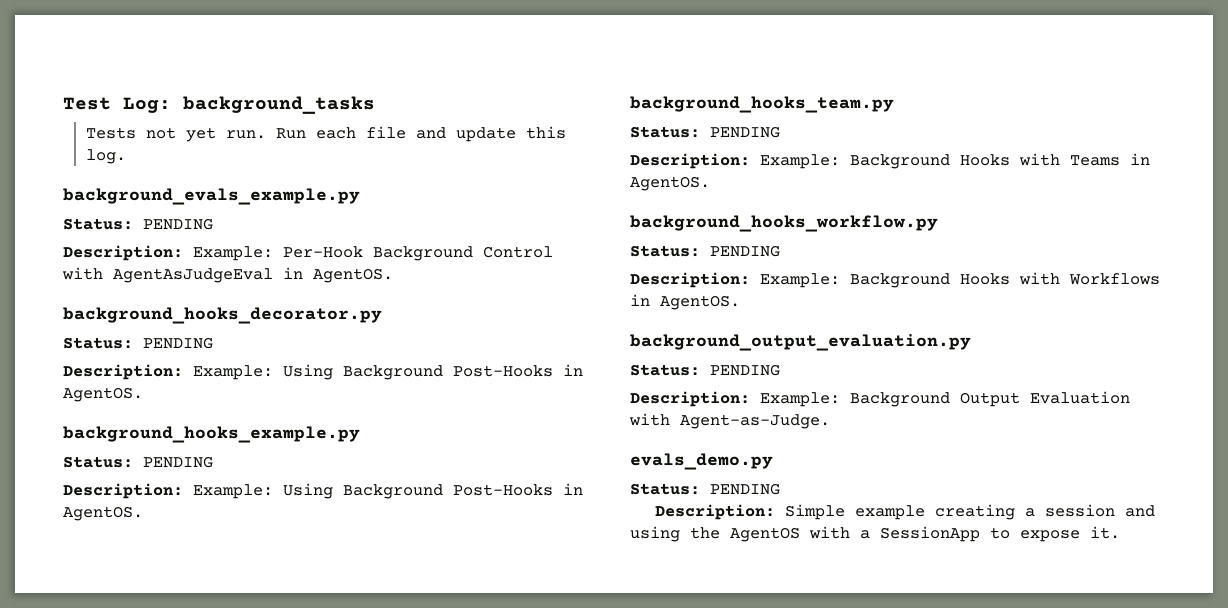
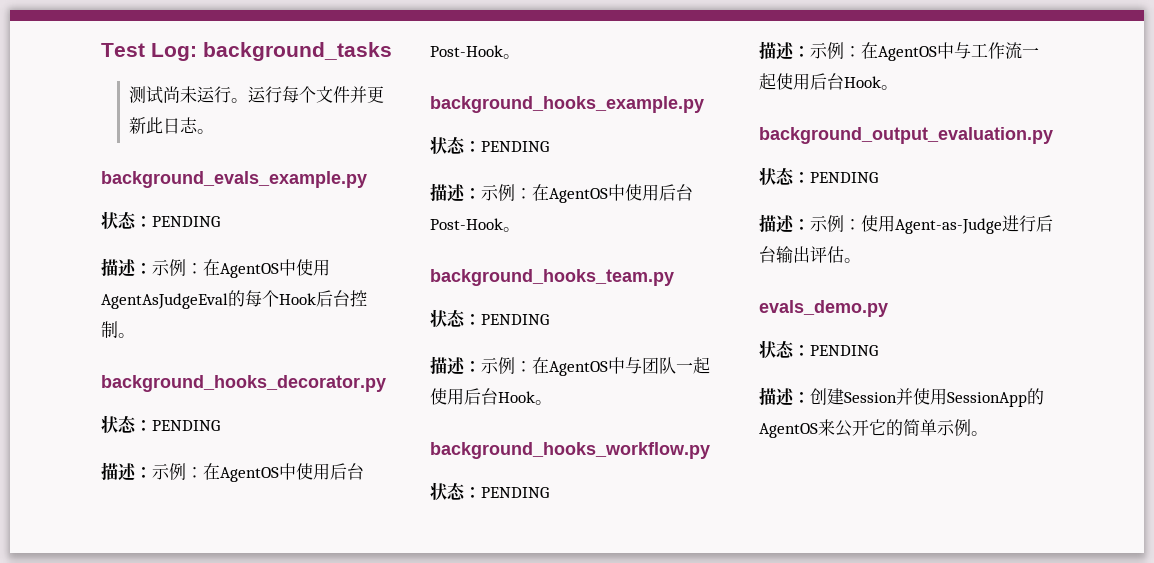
- Tests not yet run. Run each file and update this log.
+ 测试尚未运行。运行每个文件并更新此日志。
  background_evals_example.py
- Status: PENDING
- Description: Example: Per-Hook Background Control with AgentAsJudgeEval in AgentOS.
+ 状态：PENDING
+ 描述：示例：在AgentOS中使用AgentAsJudgeEval的每个Hook后台控制。
  background_hooks_decorator.py
- Status: PENDING
- Description: Example: Using Background Post-Hooks in AgentOS.
+ 状态：PENDING
+ 描述：示例：在AgentOS中使用后台Post-Hook。
  background_hooks_example.py
- Status: PENDING
- Description: Example: Using Background Post-Hooks in AgentOS.
+ 状态：PENDING
+ 描述：示例：在AgentOS中使用后台Post-Hook。
  background_hooks_team.py
- Status: PENDING
- Description: Example: Background Hooks with Teams in AgentOS.
+ 状态：PENDING
+ 描述：示例：在AgentOS中与团队一起使用后台Hook。
  background_hooks_workflow.py
- Status: PENDING
- Description: Example: Background Hooks with Workflows in AgentOS.
+ 状态：PENDING
+ 描述：示例：在AgentOS中与工作流一起使用后台Hook。
  background_output_evaluation.py
- Status: PENDING
- Description: Example: Background Output Evaluation with Agent-as-Judge.
+ 状态：PENDING
+ 描述：示例：使用Agent-as-Judge进行后台输出评估。
  evals_demo.py
- Status: PENDING
- Description: Simple example creating a session and using the AgentOS with a SessionApp to expose it.
+ 状态：PENDING
+ 描述：创建Session并使用SessionApp的AgentOS来公开它的简单示例。

